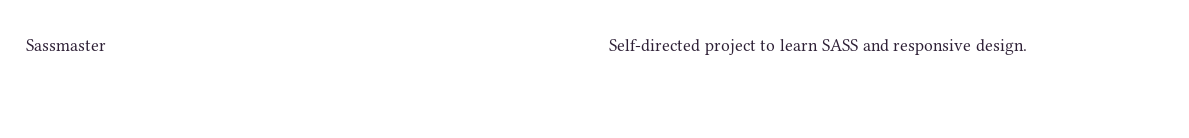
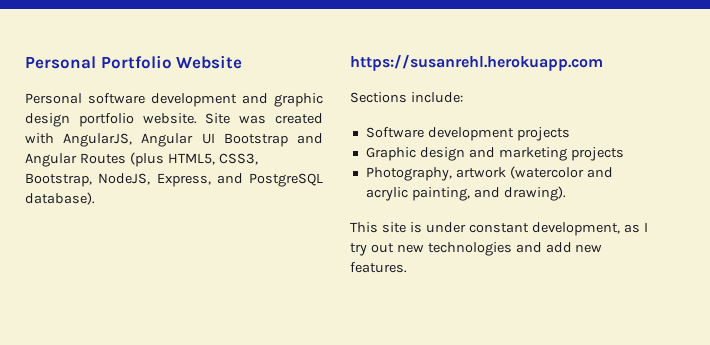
- Sassmaster
- Self-directed project to learn SASS and responsive design.
+ Personal Portfolio Website
+ Personal software development and graphic design portfolio website. Site was created with AngularJS, Angular UI Bootstrap and Angular Routes (plus HTML5, CSS3, Bootstrap, NodeJS, Express, and PostgreSQL database).
+ https://susanrehl.herokuapp.com
+ Sections include:
+ Software development projects
+ Graphic design and marketing projects
+ Photography, artwork (watercolor and acrylic painting, and drawing).
+ This site is under constant development, as I try out new technologies and add new features.

